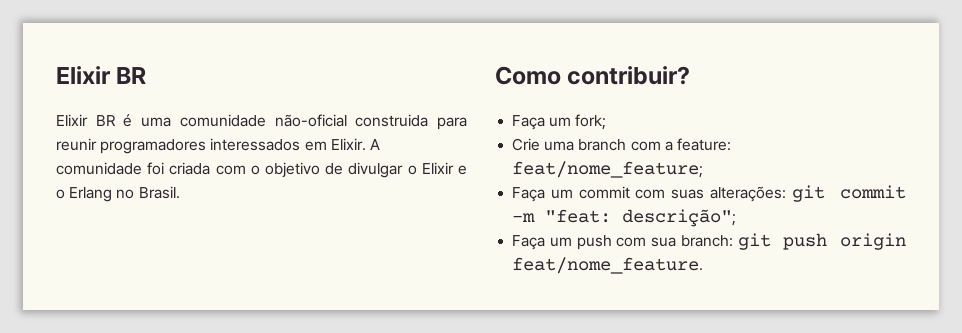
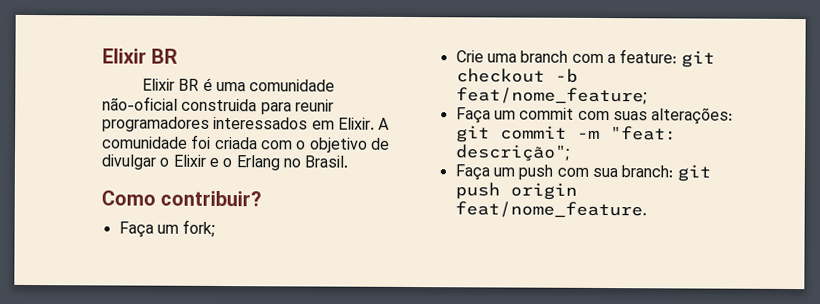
- Crie uma branch com a feature: feat/nome_feature;
+ Crie uma branch com a feature: git checkout -b feat/nome_feature;

